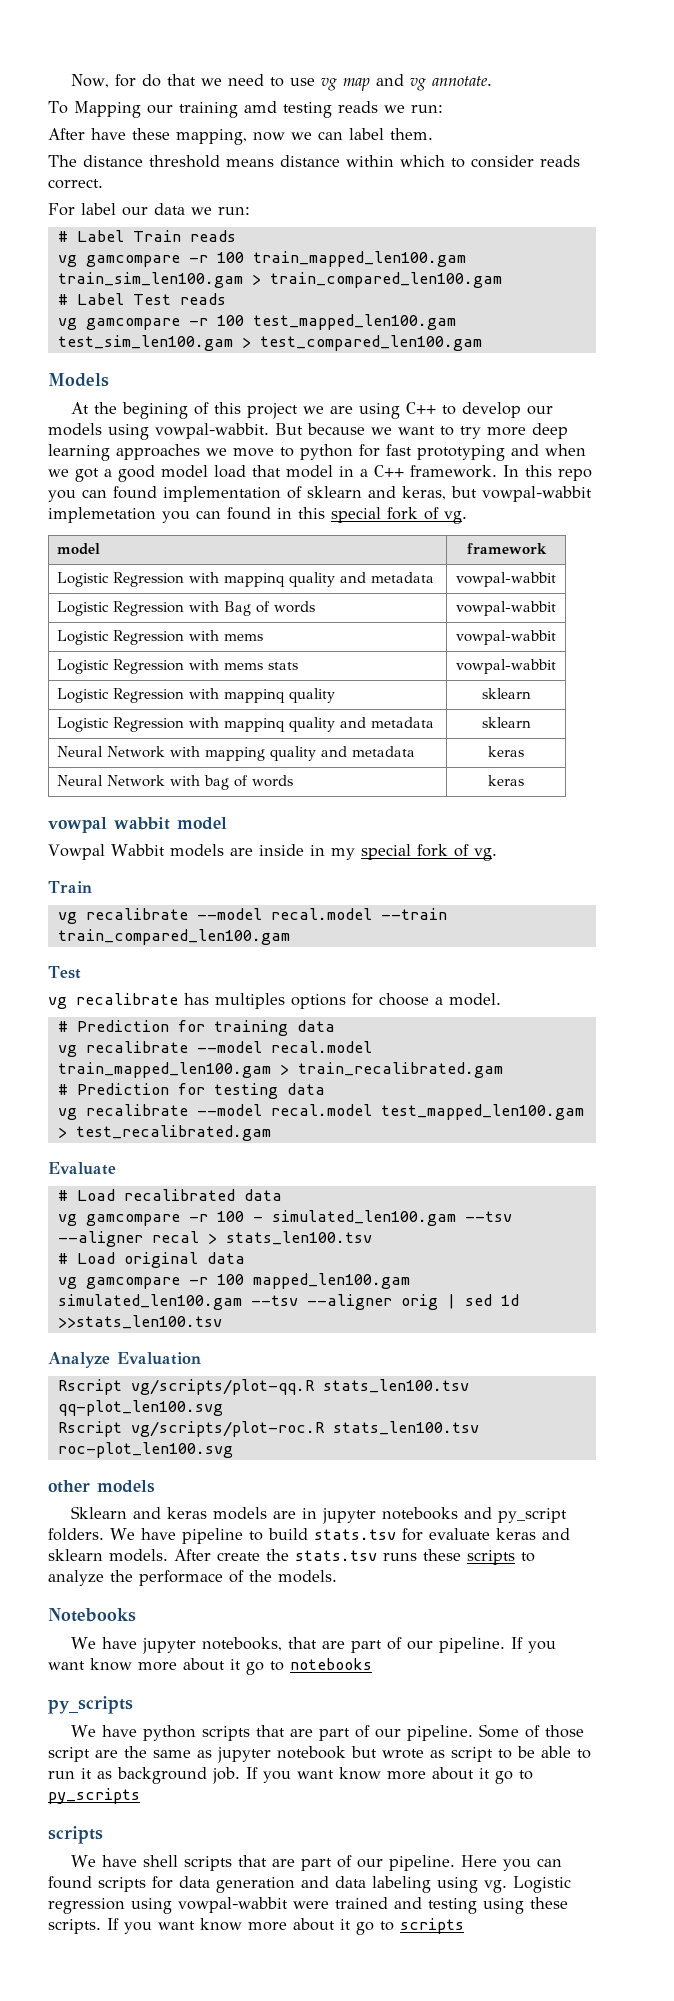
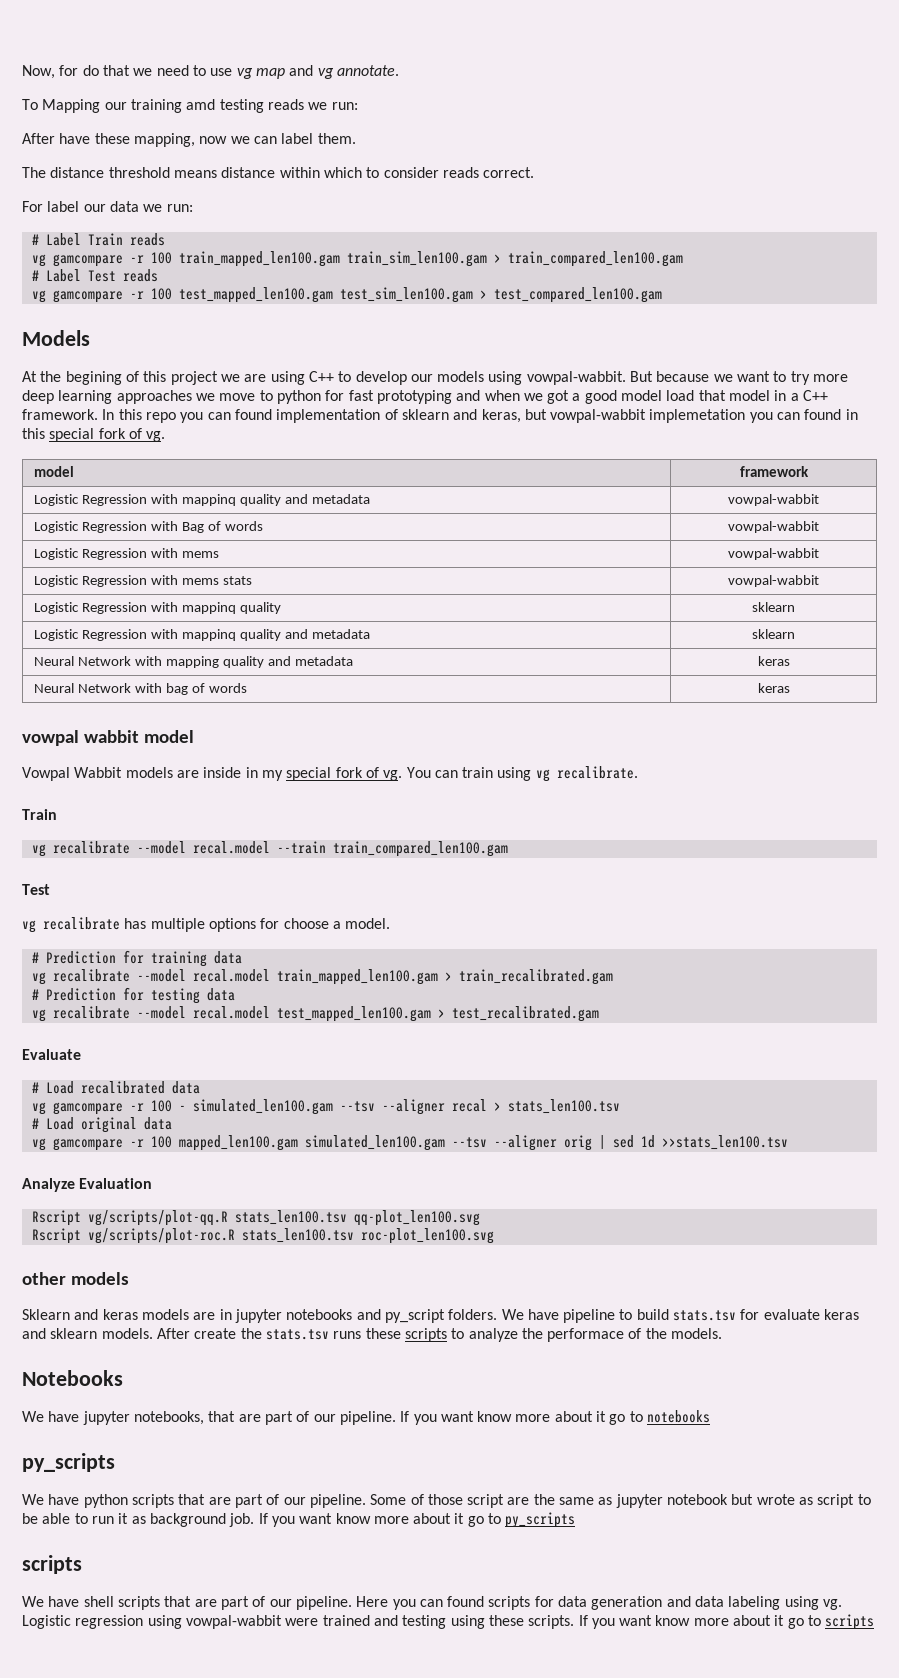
+ You can train using vg recalibrate.
- vg recalibrate has multiples options for choose a model.
+ vg recalibrate has multiple options for choose a model.

